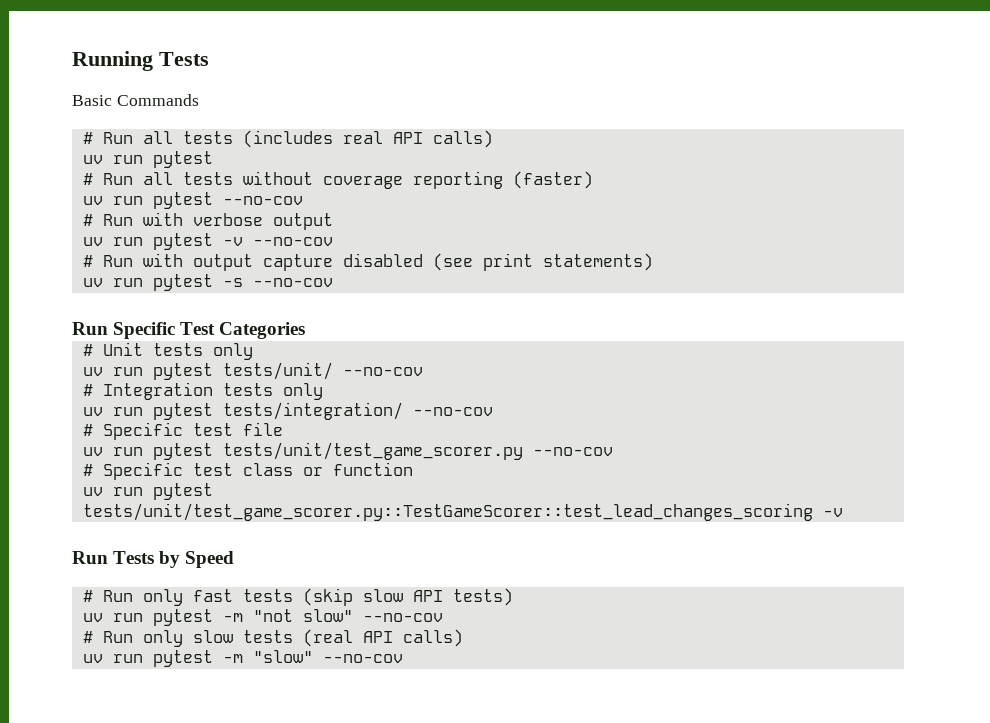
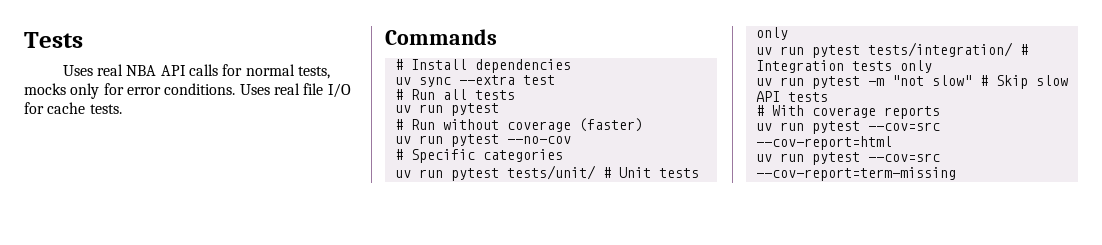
- Running Tests
+ Tests
- Basic Commands
- # Run all tests (includes real API calls)
+ Uses real NBA API calls for normal tests, mocks only for error conditions. Uses real file I/O for cache tests.
+ Commands
+ # Install dependencies
+ uv sync --extra test
+ # Run all tests
- # Run all tests without coverage reporting (faster)
+ # Run without coverage (faster)
- # Run with verbose output
- uv run pytest -v --no-cov
- # Run with output capture disabled (see print statements)
- uv run pytest -s --no-cov
- Run Specific Test Categories
- # Unit tests only
+ # Specific categories
+ uv run pytest tests/unit/ # Unit tests only
- uv run pytest tests/unit/ --no-cov
- # Integration tests only
+ uv run pytest tests/integration/ # Integration tests only
- uv run pytest tests/integration/ --no-cov
- # Specific test file
- uv run pytest tests/unit/test_game_scorer.py --no-cov
- # Specific test class or function
- uv run pytest tests/unit/test_game_scorer.py::TestGameScorer::test_lead_changes_scoring -v
- Run Tests by Speed
- # Run only fast tests (skip slow API tests)
- uv run pytest -m "not slow" --no-cov
- # Run only slow tests (real API calls)
- uv run pytest -m "slow" --no-cov
+ uv run pytest -m "not slow" # Skip slow API tests
+ # With coverage reports
+ uv run pytest --cov=src --cov-report=html
+ uv run pytest --cov=src --cov-report=term-missing

